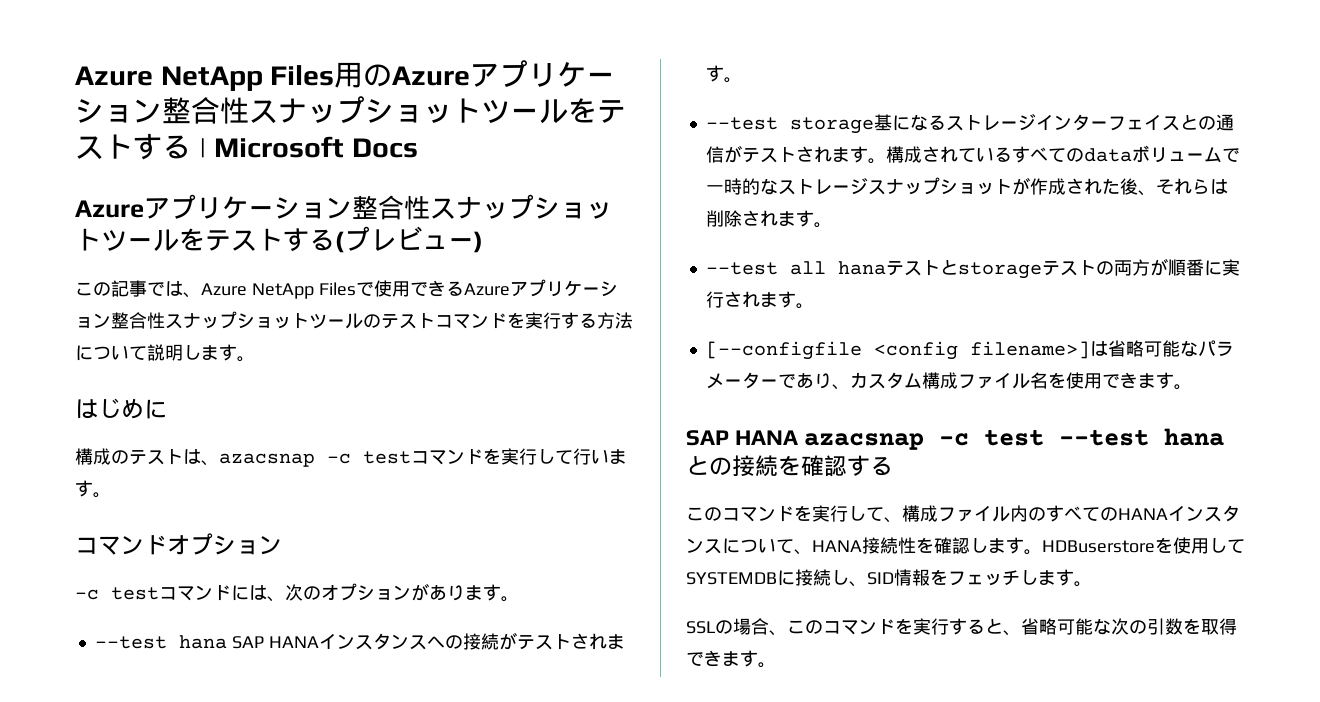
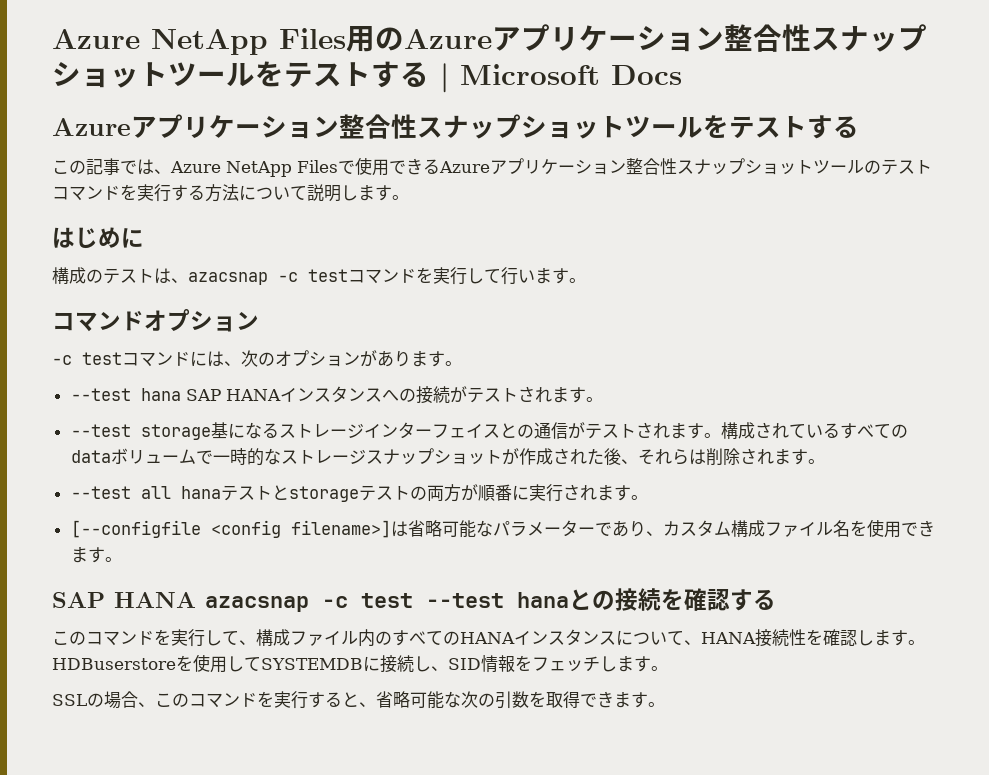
  Azure NetApp Files用のAzureアプリケーション整合性スナップショットツールをテストする | Microsoft Docs
- Azureアプリケーション整合性スナップショットツールをテストする(プレビュー)
+ Azureアプリケーション整合性スナップショットツールをテストする

